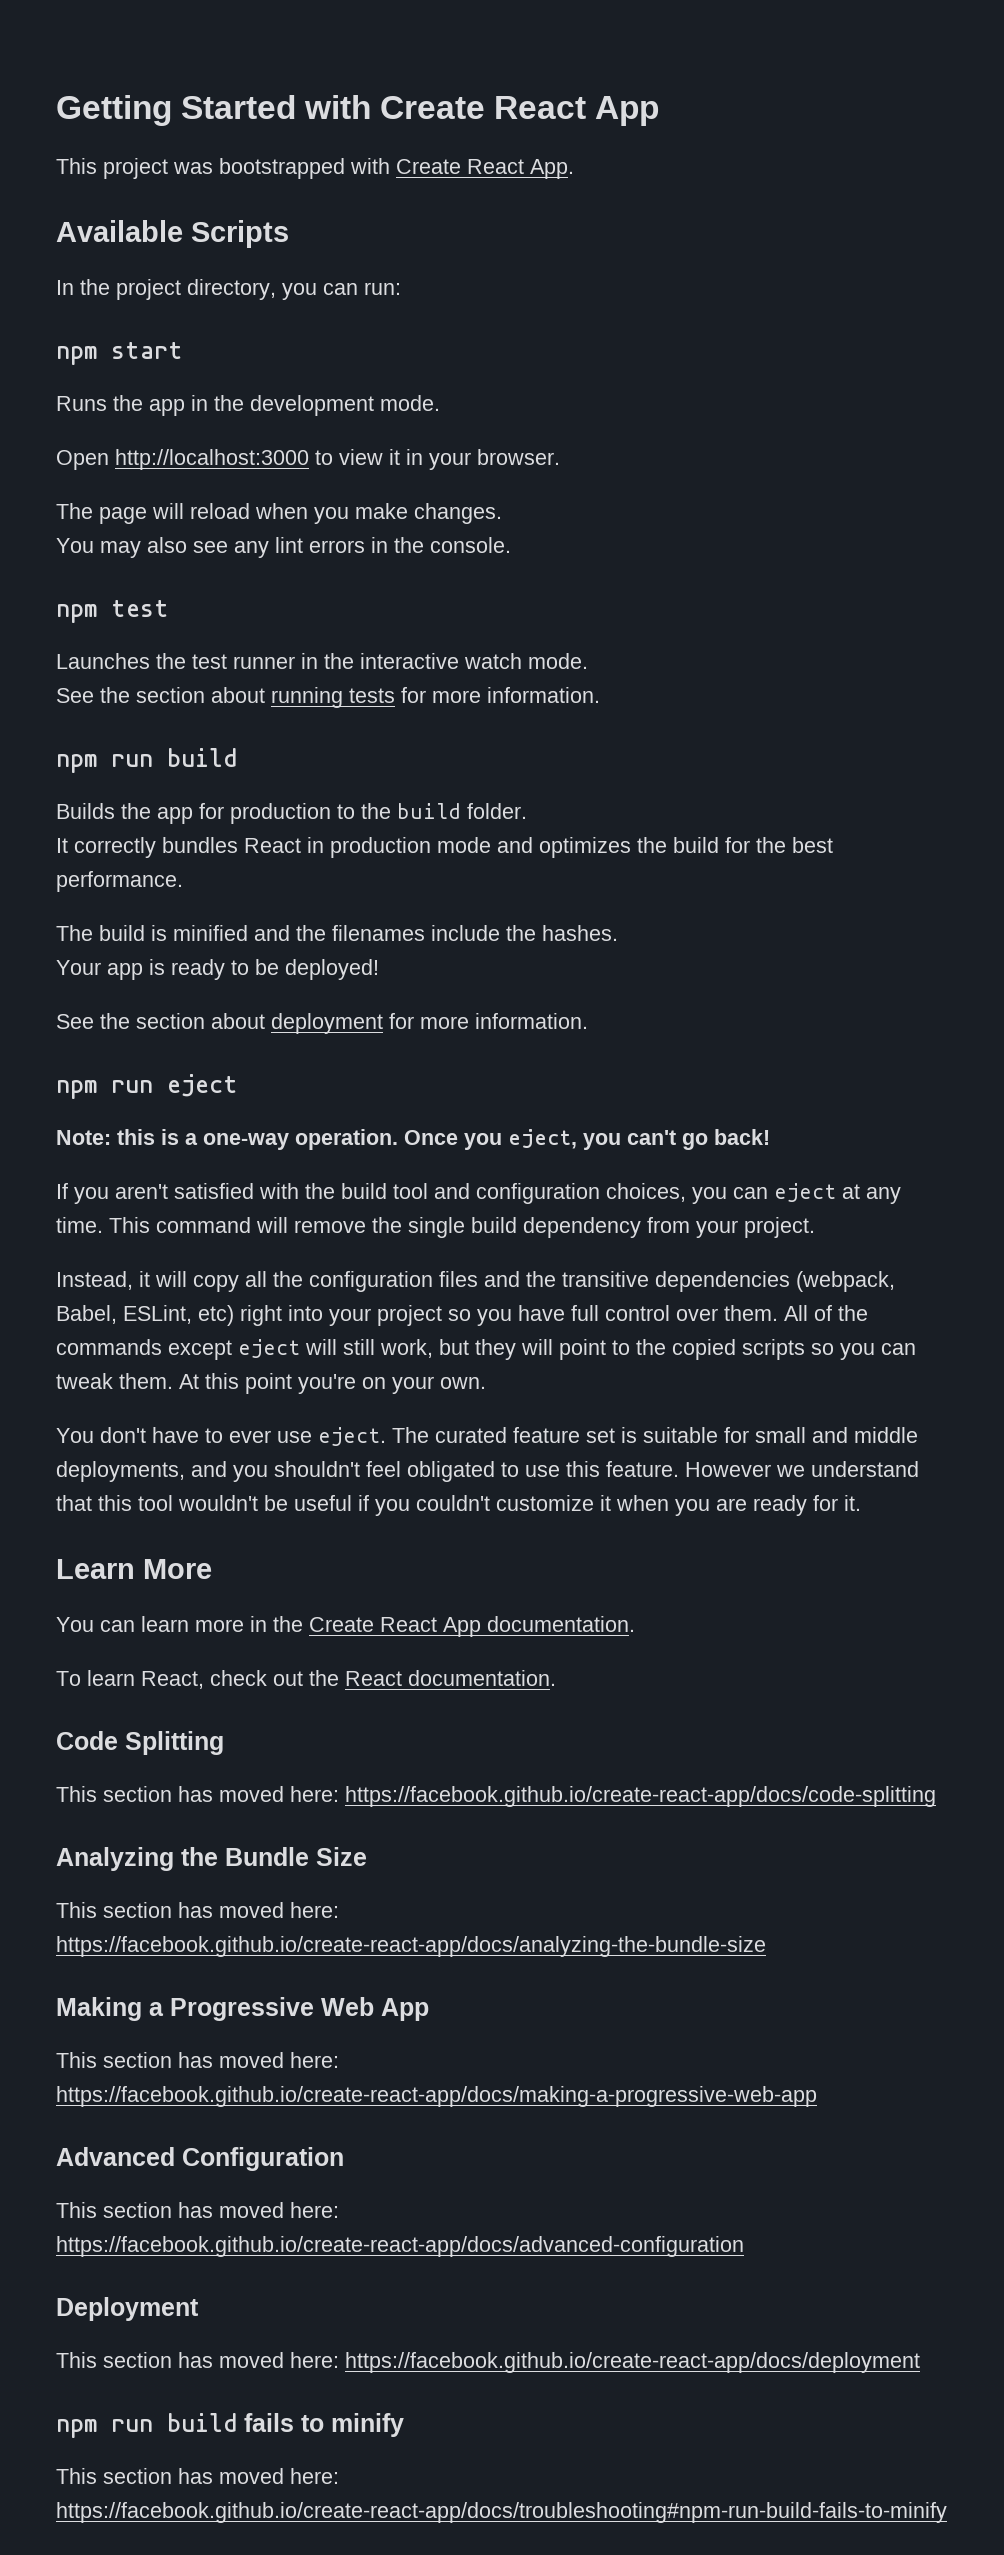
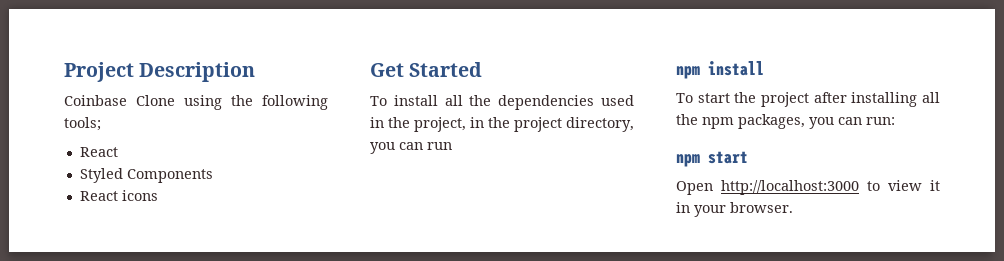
- Getting Started with Create React App
- This project was bootstrapped with Create React App.
- Available Scripts
- In the project directory, you can run:
+ Project Description
+ Coinbase Clone using the following tools;
+ React
+ Styled Components
+ React icons
+ Get Started
+ To install all the dependencies used in the project, in the project directory, you can run
+ npm install
+ To start the project after installing all the npm packages, you can run:
  npm start
- Runs the app in the development mode.
- The page will reload when you make changes.
- You may also see any lint errors in the console.
- npm test
- Launches the test runner in the interactive watch mode.
- See the section about running tests for more information.
- npm run build
- Builds the app for production to the build folder.
- It correctly bundles React in production mode and optimizes the build for the best performance.
- The build is minified and the filenames include the hashes.
- Your app is ready to be deployed!
- See the section about deployment for more information.
- npm run eject
- Note: this is a one-way operation. Once you eject, you can't go back!
- If you aren't satisfied with the build tool and configuration choices, you can eject at any time. This command will remove the single build dependency from your project.
- Instead, it will copy all the configuration files and the transitive dependencies (webpack, Babel, ESLint, etc) right into your project so you have full control over them. All of the commands except eject will still work, but they will point to the copied scripts so you can tweak them. At this point you're on your own.
- You don't have to ever use eject. The curated feature set is suitable for small and middle deployments, and you shouldn't feel obligated to use this feature. However we understand that this tool wouldn't be useful if you couldn't customize it when you are ready for it.
- Learn More
- You can learn more in the Create React App documentation.
- To learn React, check out the React documentation.
- Code Splitting
- This section has moved here: https://facebook.github.io/create-react-app/docs/code-splitting
- Analyzing the Bundle Size
- This section has moved here: https://facebook.github.io/create-react-app/docs/analyzing-the-bundle-size
- Making a Progressive Web App
- This section has moved here: https://facebook.github.io/create-react-app/docs/making-a-progressive-web-app
- Advanced Configuration
- This section has moved here: https://facebook.github.io/create-react-app/docs/advanced-configuration
- Deployment
- This section has moved here: https://facebook.github.io/create-react-app/docs/deployment
- npm run build fails to minify
- This section has moved here: https://facebook.github.io/create-react-app/docs/troubleshooting#npm-run-build-fails-to-minify

